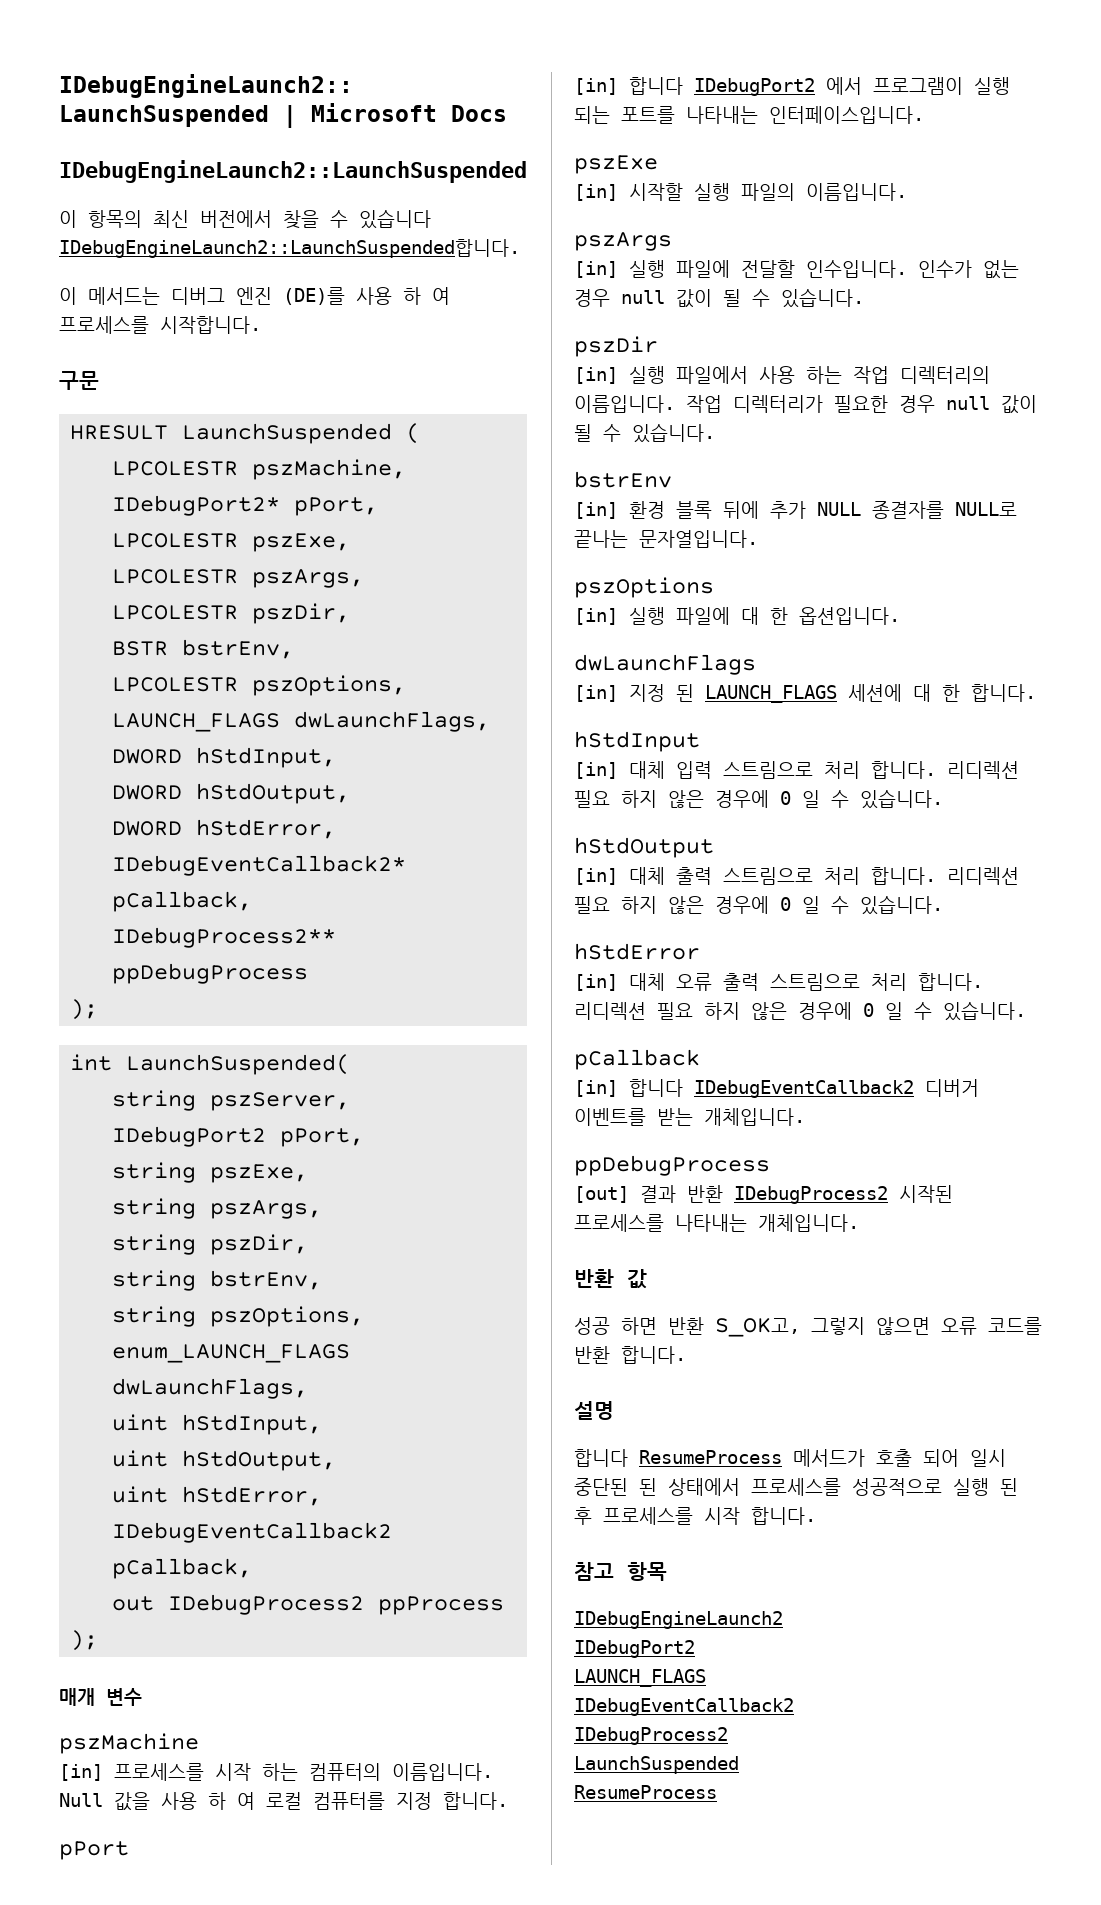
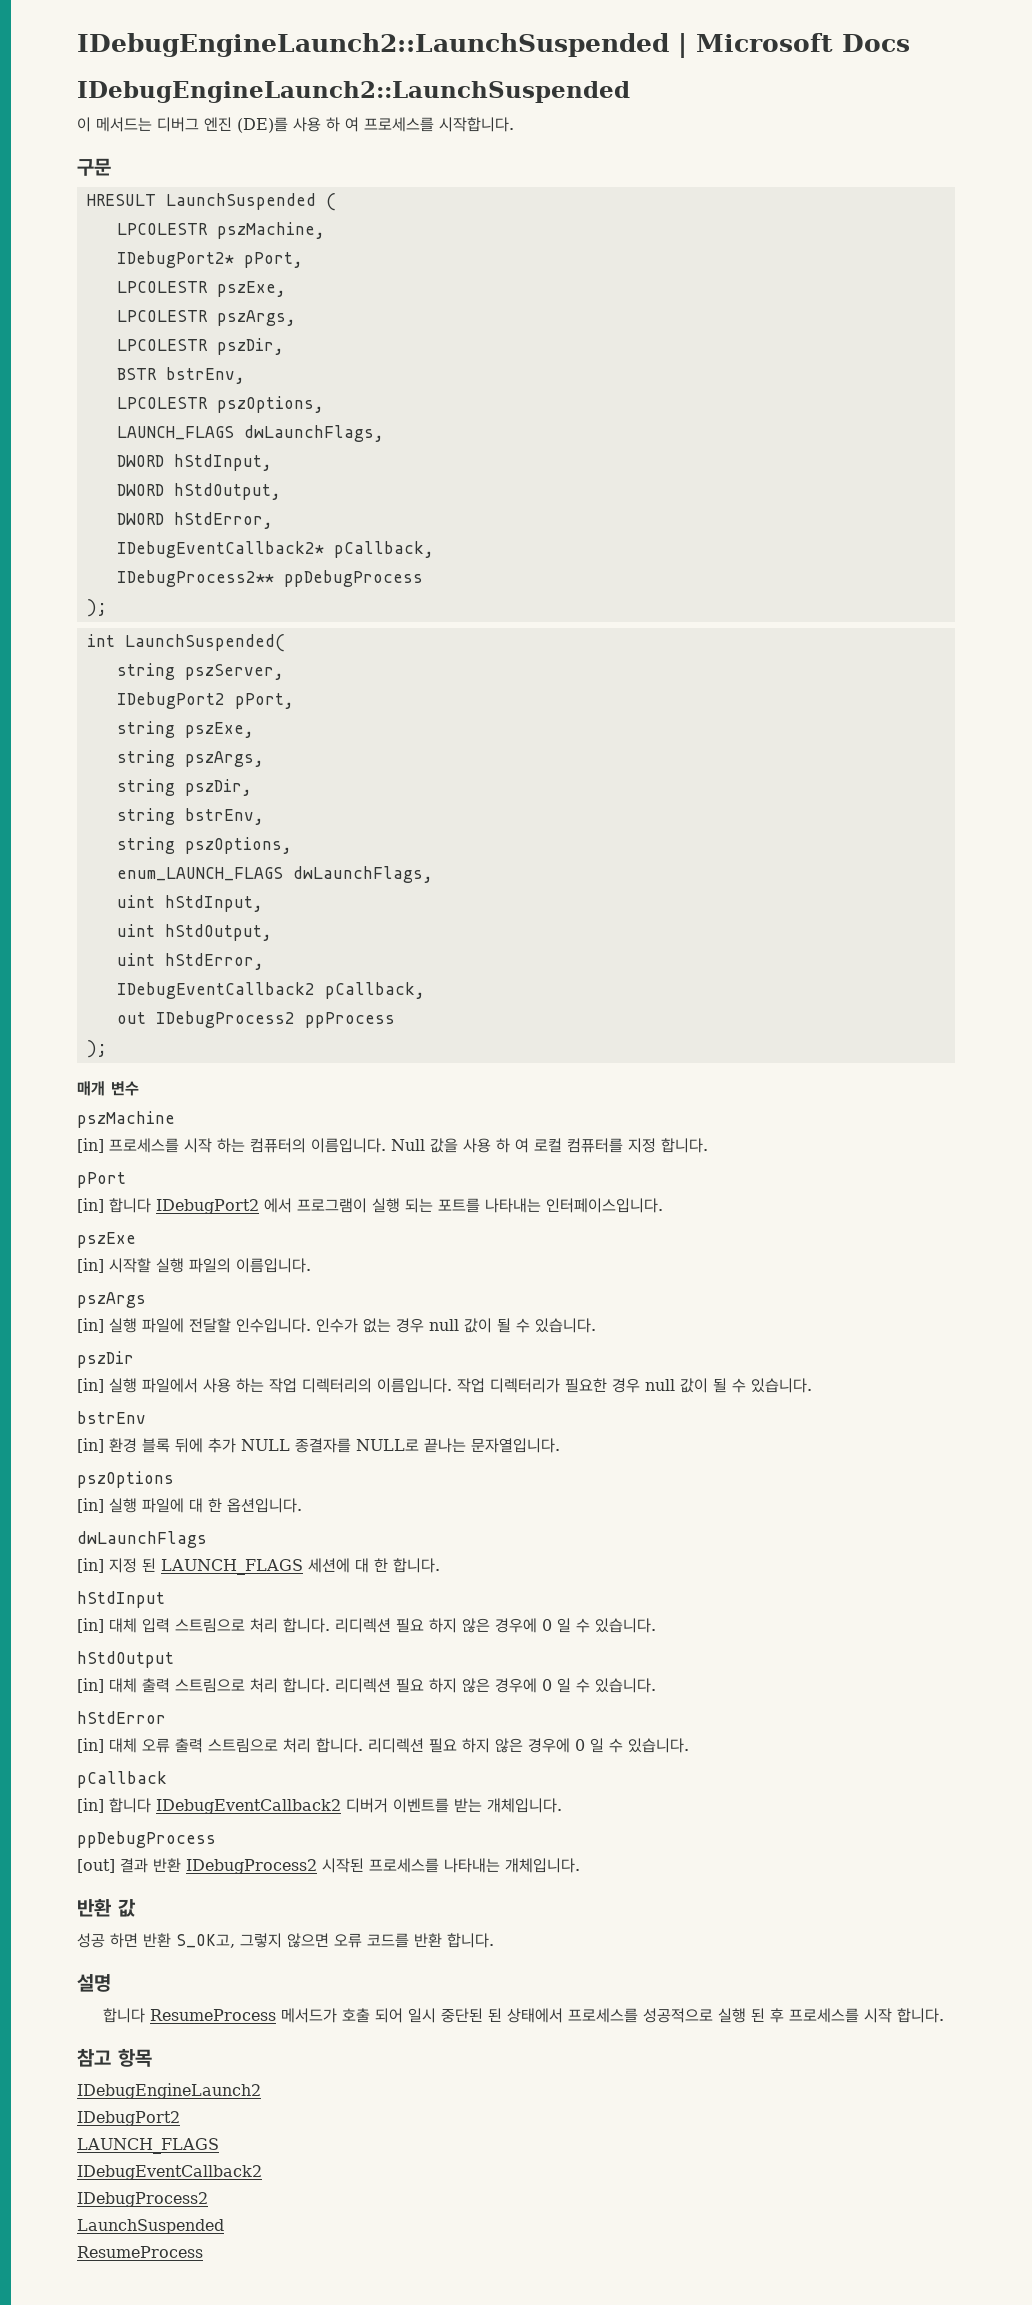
- 이 항목의 최신 버전에서 찾을 수 있습니다 IDebugEngineLaunch2::LaunchSuspended합니다.

